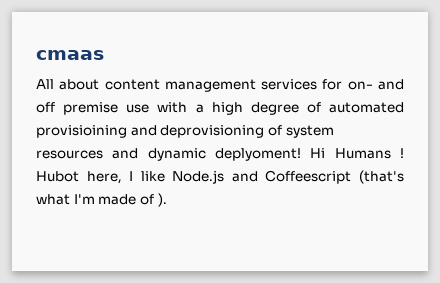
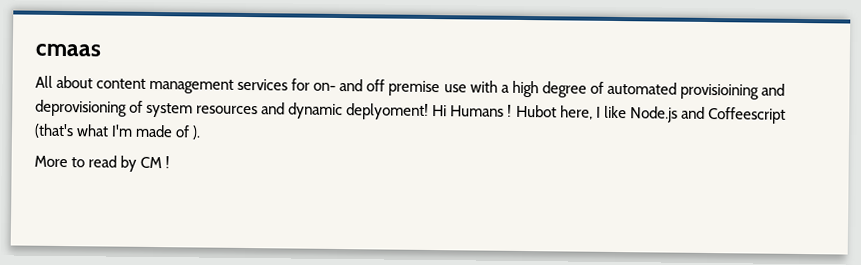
+ More to read by CM !

